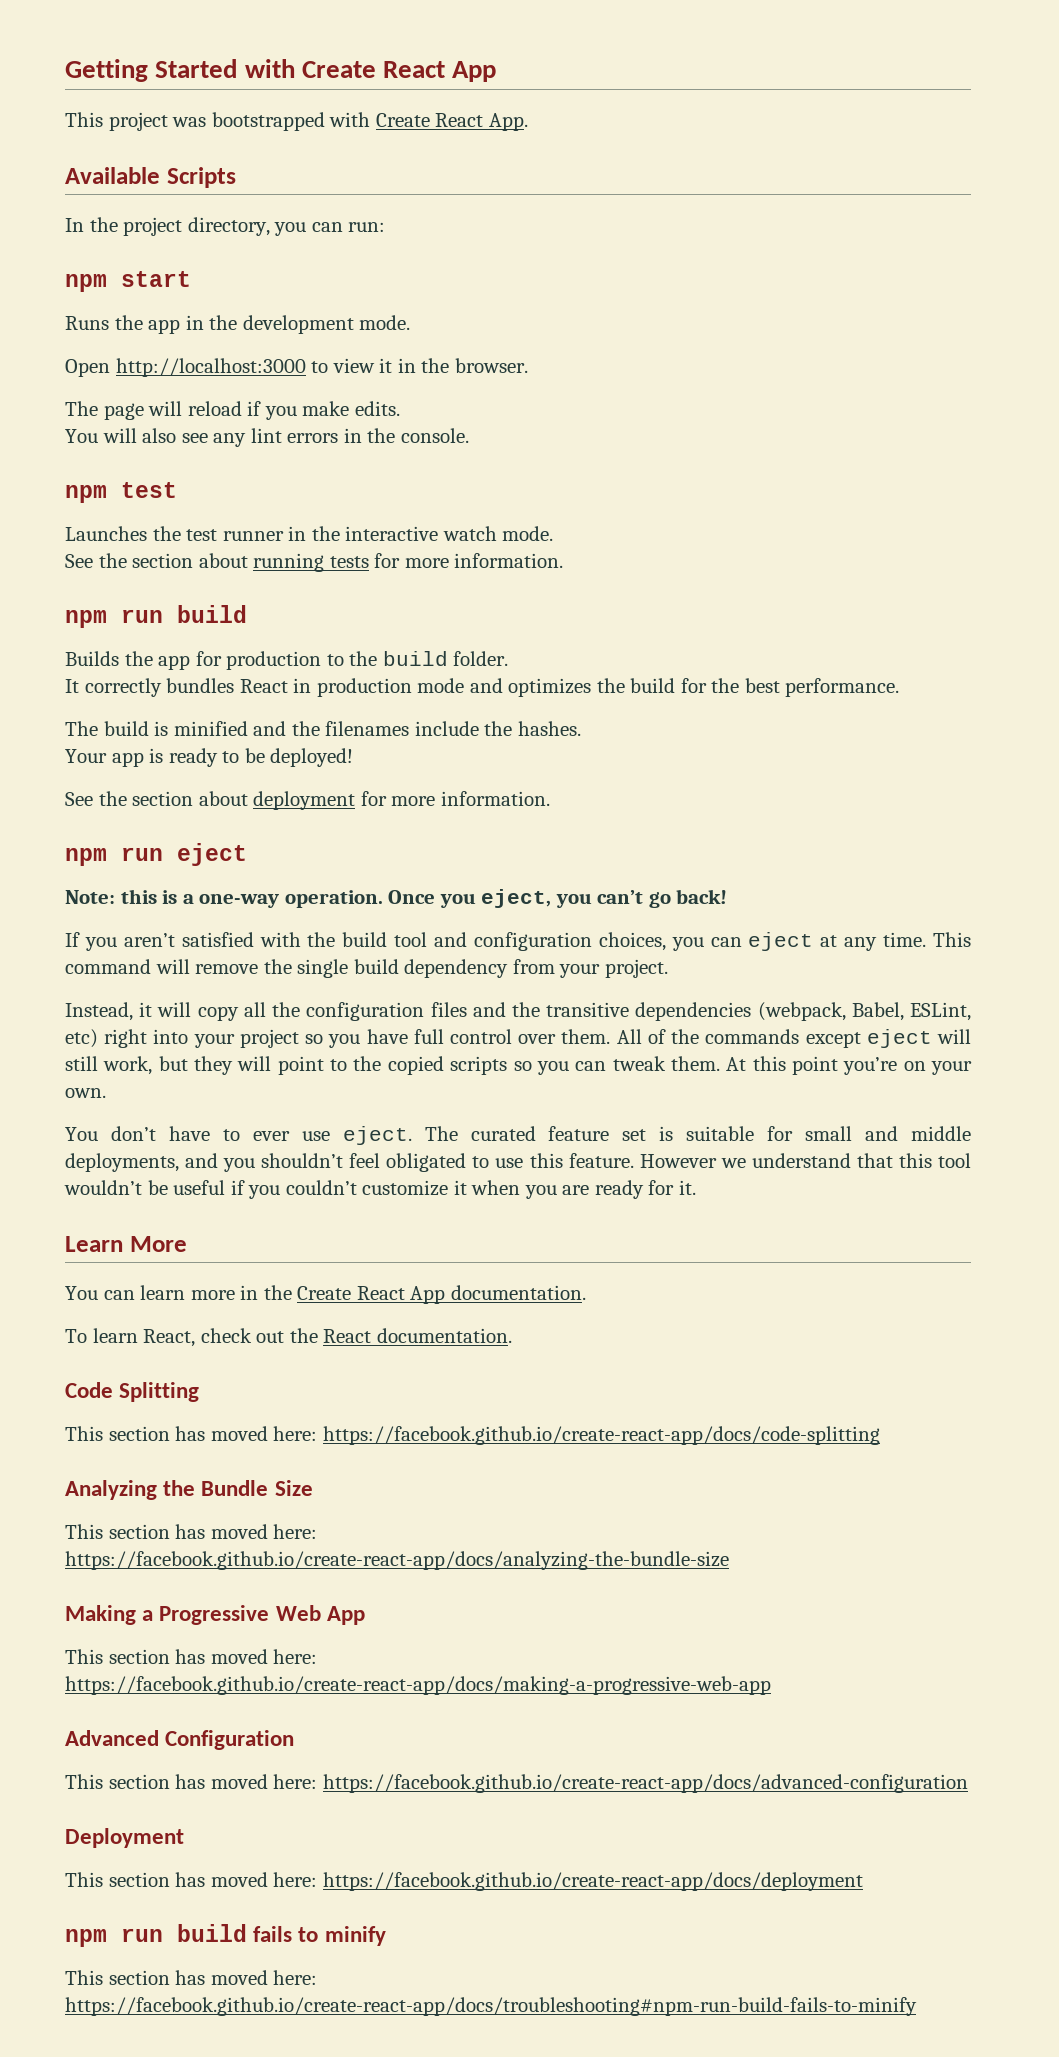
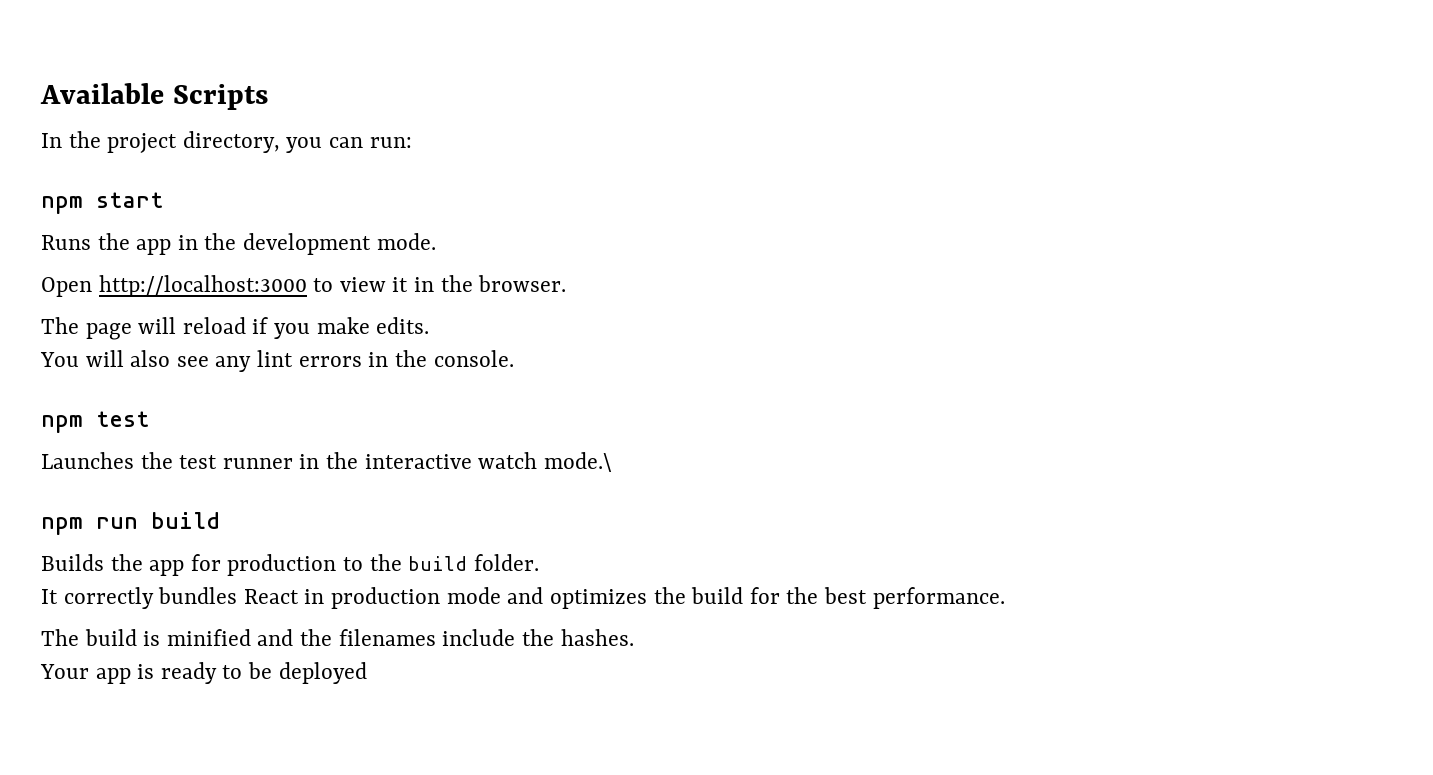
- Getting Started with Create React App
- This project was bootstrapped with Create React App.
- Launches the test runner in the interactive watch mode.
- See the section about running tests for more information.
+ Launches the test runner in the interactive watch mode.\
- Your app is ready to be deployed!
- See the section about deployment for more information.
- npm run eject
- Note: this is a one-way operation. Once you eject, you can’t go back!
- If you aren’t satisfied with the build tool and configuration choices, you can eject at any time. This command will remove the single build dependency from your project.
- Instead, it will copy all the configuration files and the transitive dependencies (webpack, Babel, ESLint, etc) right into your project so you have full control over them. All of the commands except eject will still work, but they will point to the copied scripts so you can tweak them. At this point you’re on your own.
- You don’t have to ever use eject. The curated feature set is suitable for small and middle deployments, and you shouldn’t feel obligated to use this feature. However we understand that this tool wouldn’t be useful if you couldn’t customize it when you are ready for it.
- Learn More
- You can learn more in the Create React App documentation.
- To learn React, check out the React documentation.
- Code Splitting
- This section has moved here: https://facebook.github.io/create-react-app/docs/code-splitting
- Analyzing the Bundle Size
- This section has moved here: https://facebook.github.io/create-react-app/docs/analyzing-the-bundle-size
- Making a Progressive Web App
- This section has moved here: https://facebook.github.io/create-react-app/docs/making-a-progressive-web-app
- Advanced Configuration
- This section has moved here: https://facebook.github.io/create-react-app/docs/advanced-configuration
- Deployment
- This section has moved here: https://facebook.github.io/create-react-app/docs/deployment
- npm run build fails to minify
- This section has moved here: https://facebook.github.io/create-react-app/docs/troubleshooting#npm-run-build-fails-to-minify
+ Your app is ready to be deployed

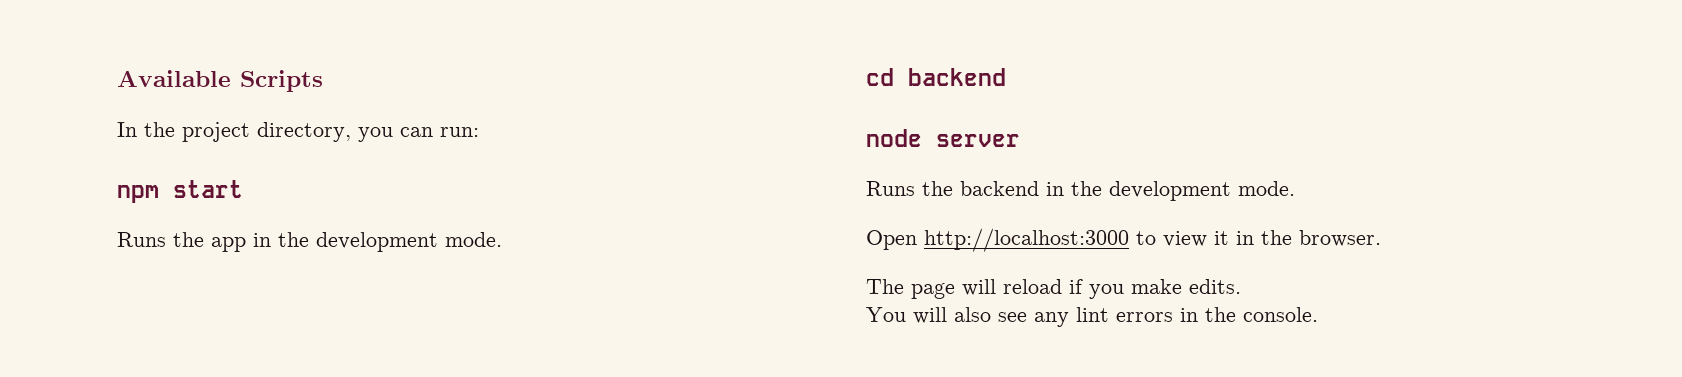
+ cd backend
+ node server
+ Runs the backend in the development mode.
- npm test
- Launches the test runner in the interactive watch mode.\
- npm run build
- Builds the app for production to the build folder.
- It correctly bundles React in production mode and optimizes the build for the best performance.
- The build is minified and the filenames include the hashes.
- Your app is ready to be deployed

